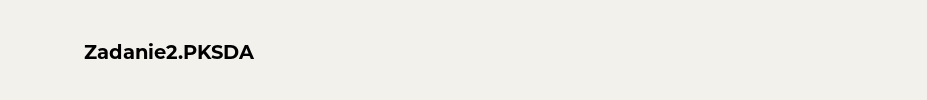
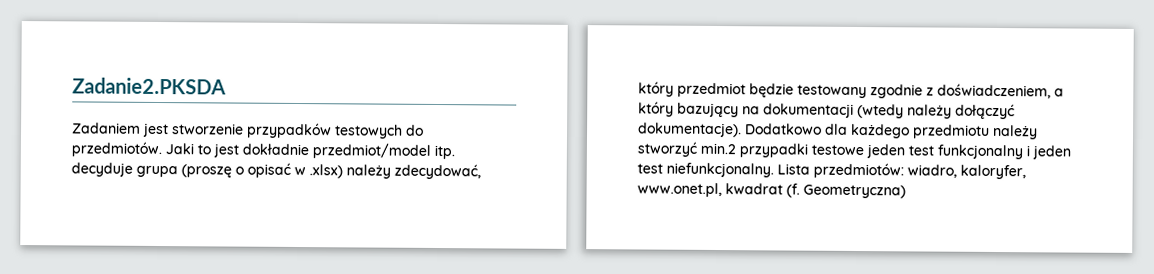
+ Zadaniem jest stworzenie przypadków testowych do przedmiotów. Jaki to jest dokładnie przedmiot/model itp. decyduje grupa (proszę o opisać w .xlsx) należy zdecydować, który przedmiot będzie testowany zgodnie z doświadczeniem, a który bazujący na dokumentacji (wtedy należy dołączyć dokumentacje). Dodatkowo dla każdego przedmiotu należy stworzyć min.2 przypadki testowe jeden test funkcjonalny i jeden test niefunkcjonalny. Lista przedmiotów: wiadro, kaloryfer, www.onet.pl, kwadrat (f. Geometryczna)

